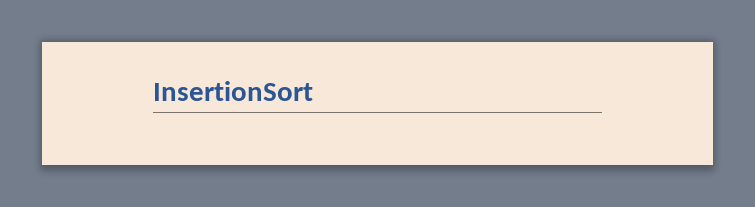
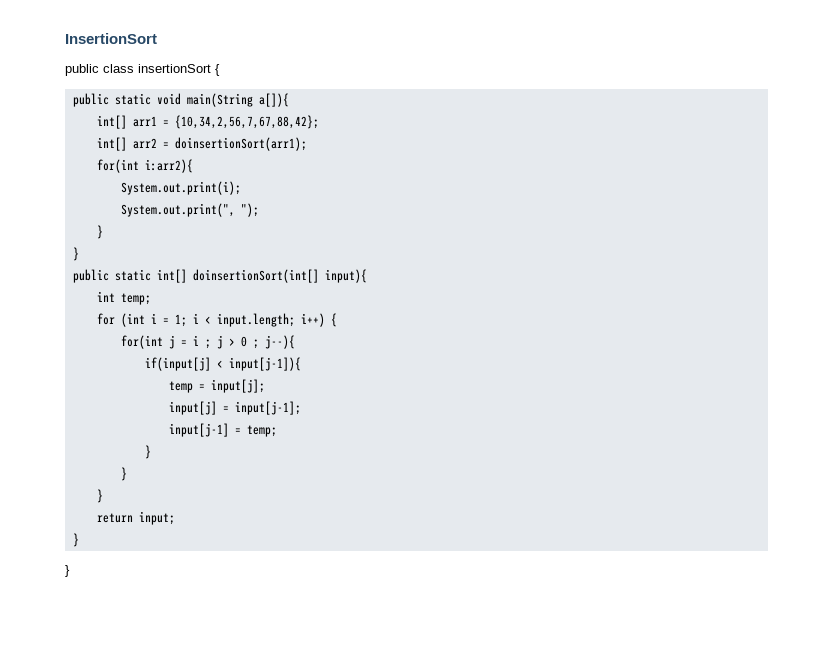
+ public class insertionSort {
+ public static void main(String a[]){
+ int[] arr1 = {10,34,2,56,7,67,88,42};
+ int[] arr2 = doinsertionSort(arr1);
+ for(int i:arr2){
+ System.out.print(i);
+ System.out.print(", ");
+ }
+ }
+ public static int[] doinsertionSort(int[] input){
+ int temp;
+ for (int i = 1; i < input.length; i++) {
+ for(int j = i ; j > 0 ; j--){
+ if(input[j] < input[j-1]){
+ temp = input[j];
+ input[j] = input[j-1];
+ input[j-1] = temp;
+ }
+ }
+ }
+ return input;
+ }
+ }

